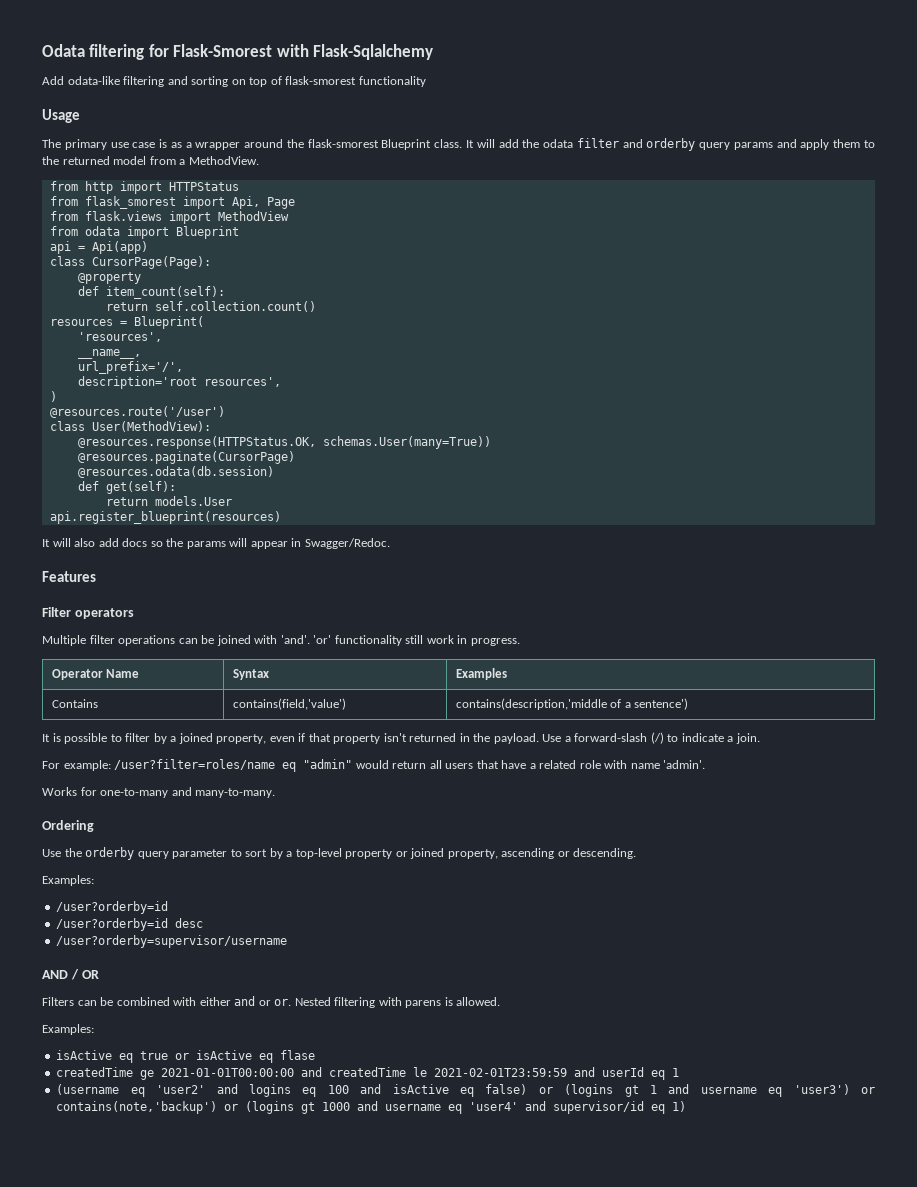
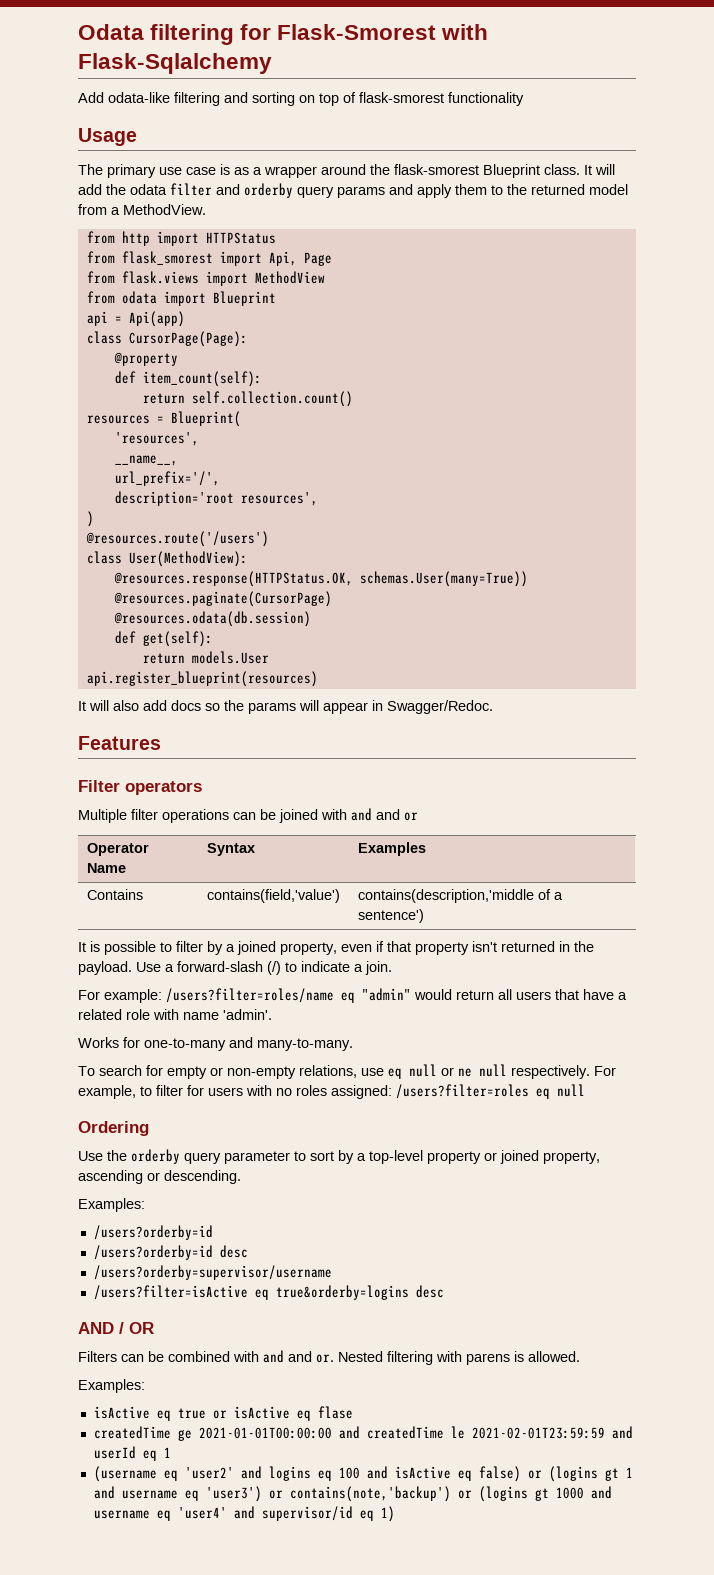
- @resources.route('/user')
+ @resources.route('/users')
- Multiple filter operations can be joined with 'and'. 'or' functionality still work in progress.
+ Multiple filter operations can be joined with and and or
- For example: /user?filter=roles/name eq "admin" would return all users that have a related role with name 'admin'.
+ For example: /users?filter=roles/name eq "admin" would return all users that have a related role with name 'admin'.
+ To search for empty or non-empty relations, use eq null or ne null respectively. For example, to filter for users with no roles assigned: /users?filter=roles eq null
  Use the orderby query parameter to sort by a top-level property or joined property, ascending or descending.
  Examples:
- /user?orderby=id
- /user?orderby=id desc
- /user?orderby=supervisor/username
+ /users?orderby=id
+ /users?orderby=id desc
+ /users?orderby=supervisor/username
+ /users?filter=isActive eq true&orderby=logins desc
- Filters can be combined with either and or or.
+ Filters can be combined with and and or.

